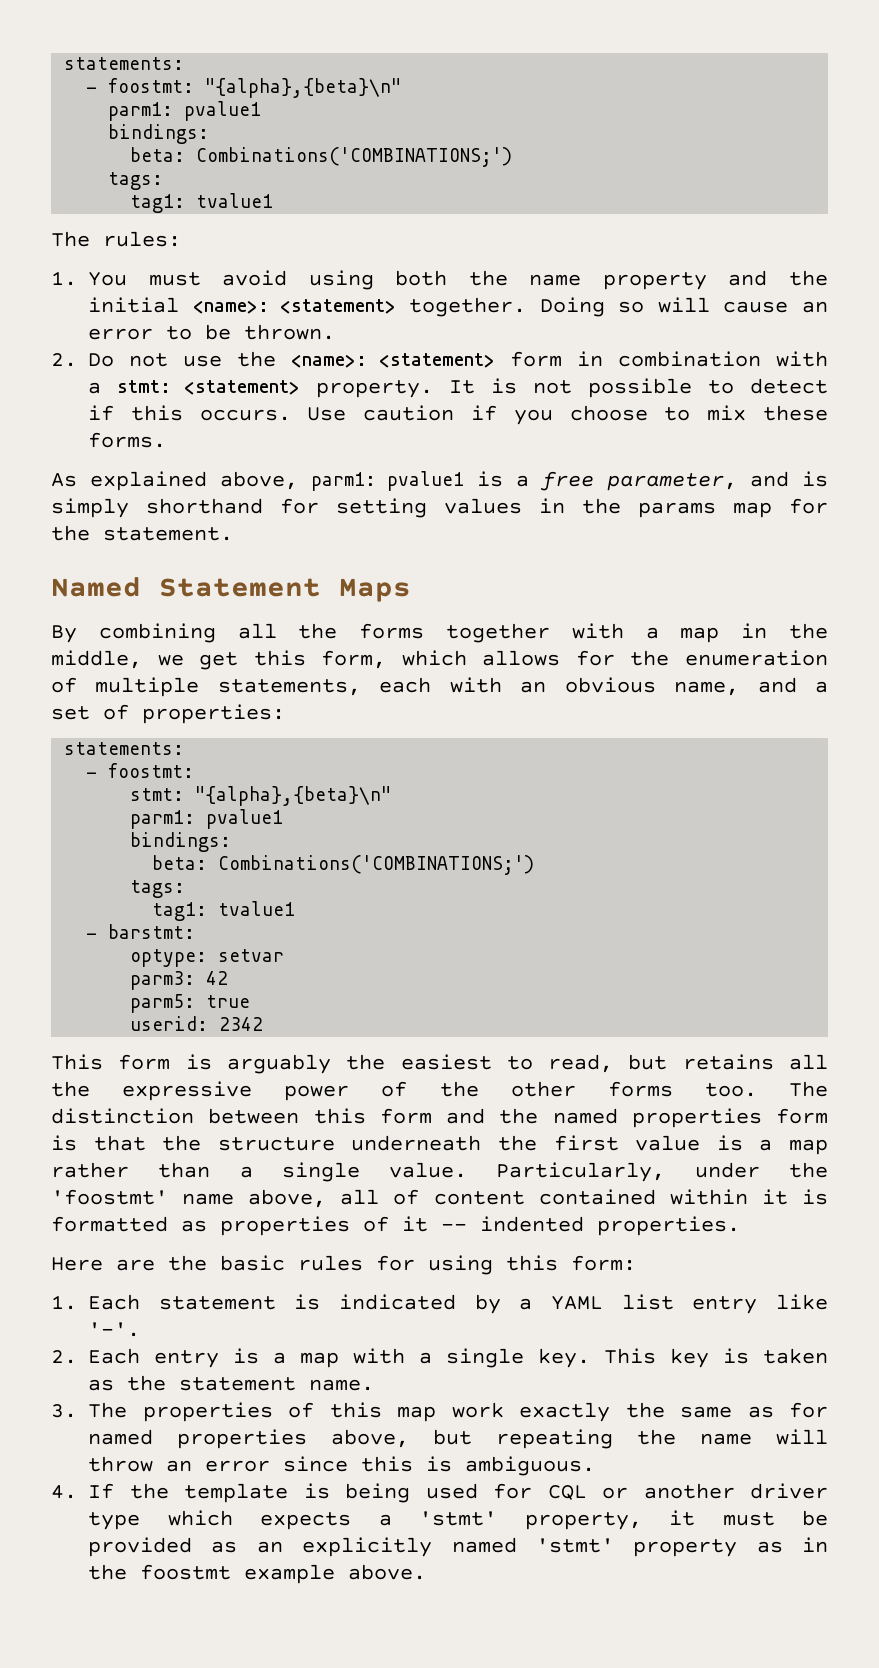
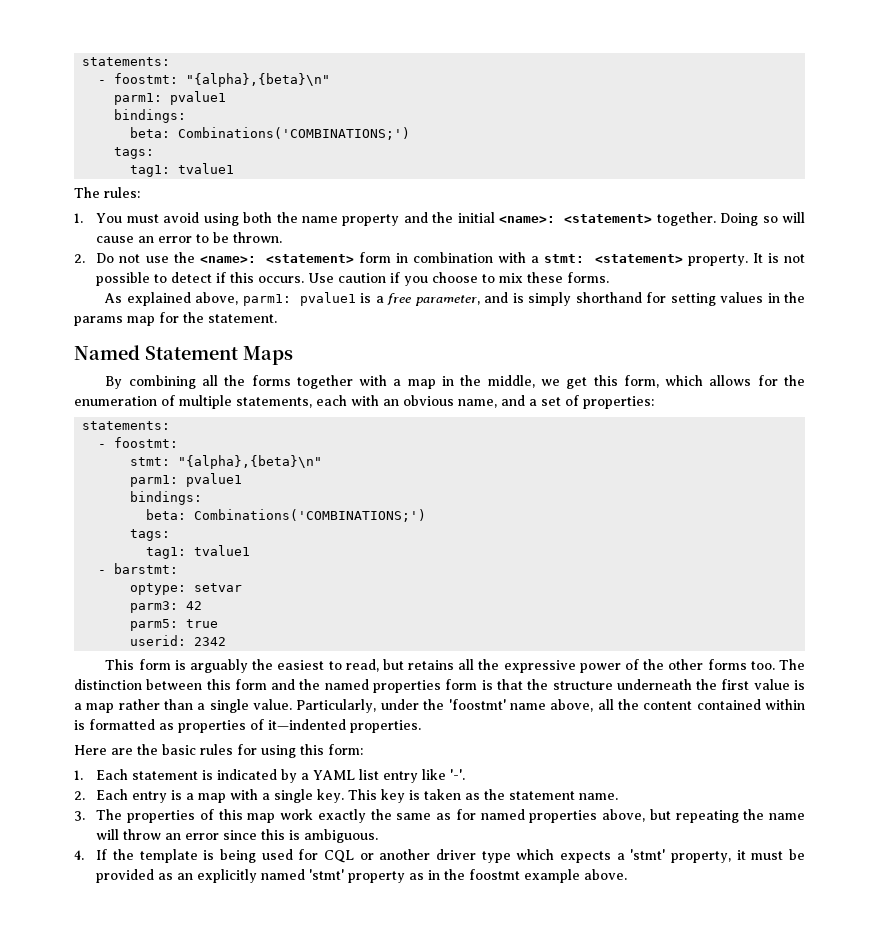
- Particularly, under the 'foostmt' name above, all of content contained within it is formatted as properties of it -- indented properties.
+ Particularly, under the 'foostmt' name above, all the content contained within is formatted as properties of it—indented properties.

